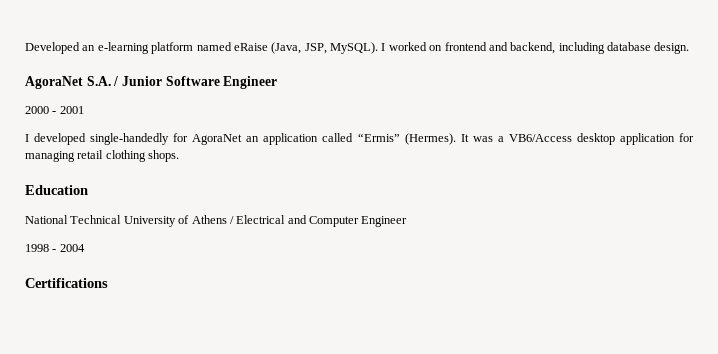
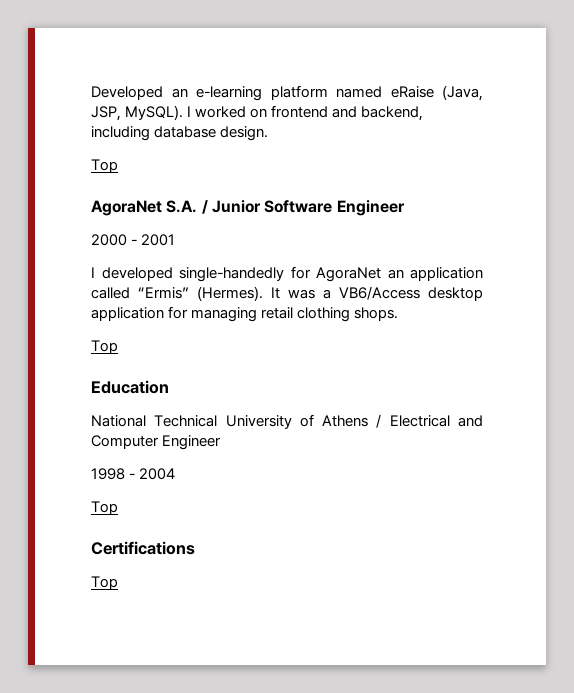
  I worked on frontend and backend, including database design.
+ Top
  It was a VB6/Access desktop application for managing retail clothing shops.
+ Top
  1998 - 2004
+ Top
  Certifications
+ Top

